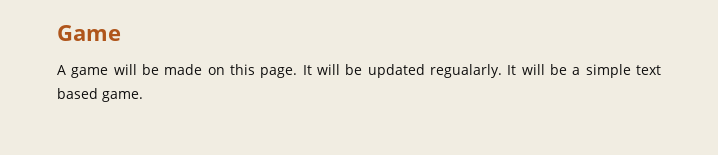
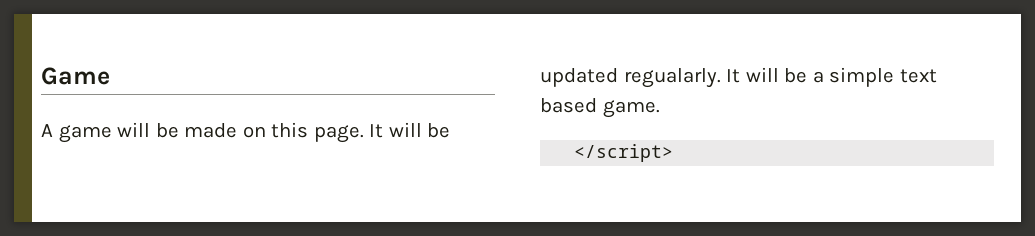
+ </script>

